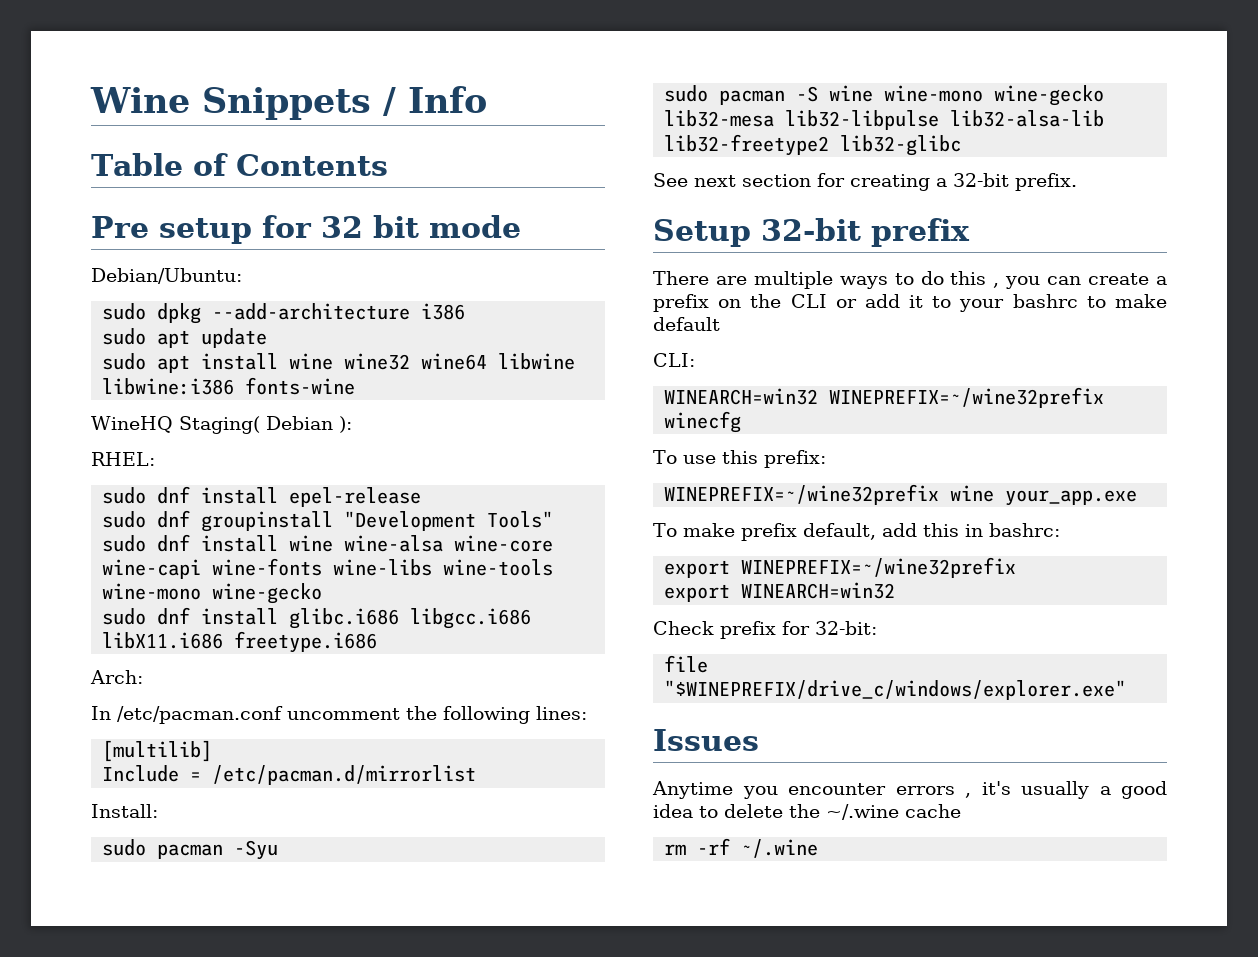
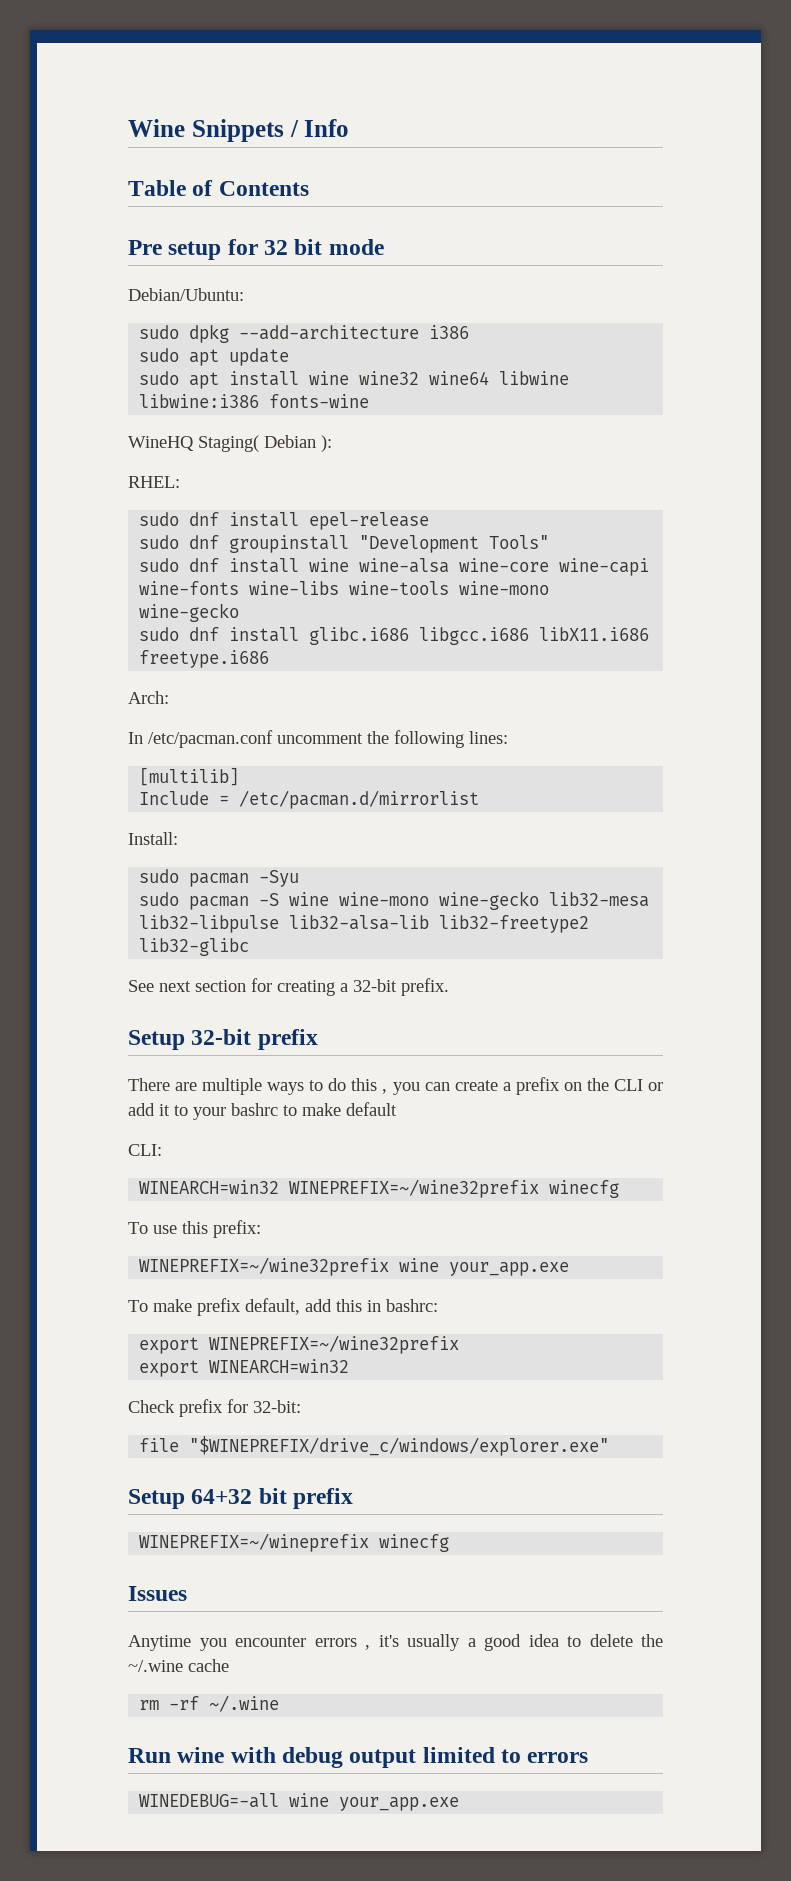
+ Setup 64+32 bit prefix
+ WINEPREFIX=~/wineprefix winecfg
+ Run wine with debug output limited to errors
+ WINEDEBUG=-all wine your_app.exe

